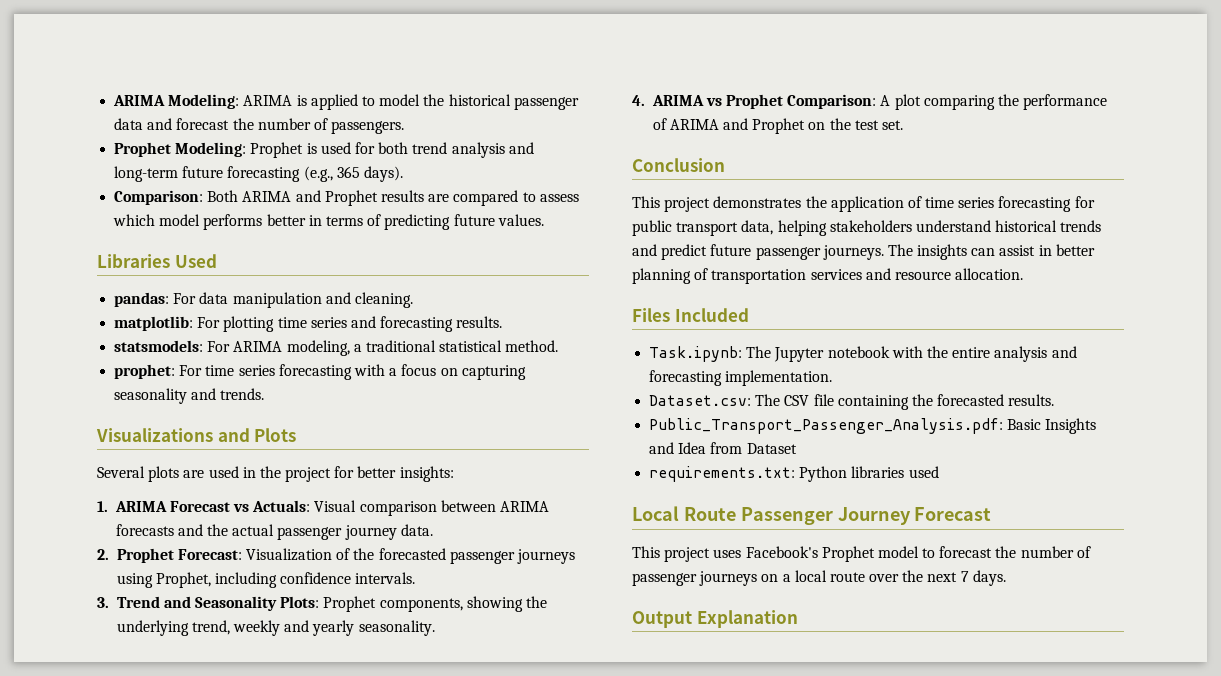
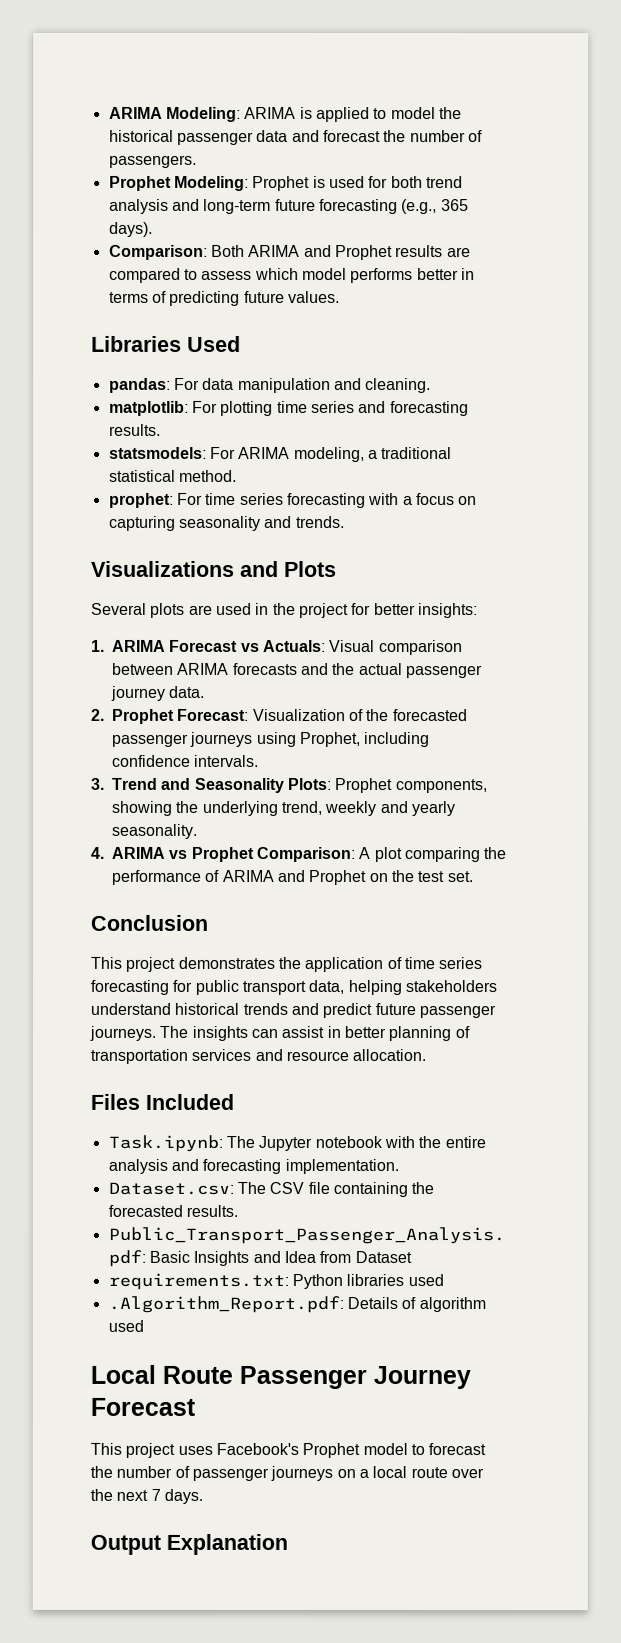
+ .Algorithm_Report.pdf: Details of algorithm used

